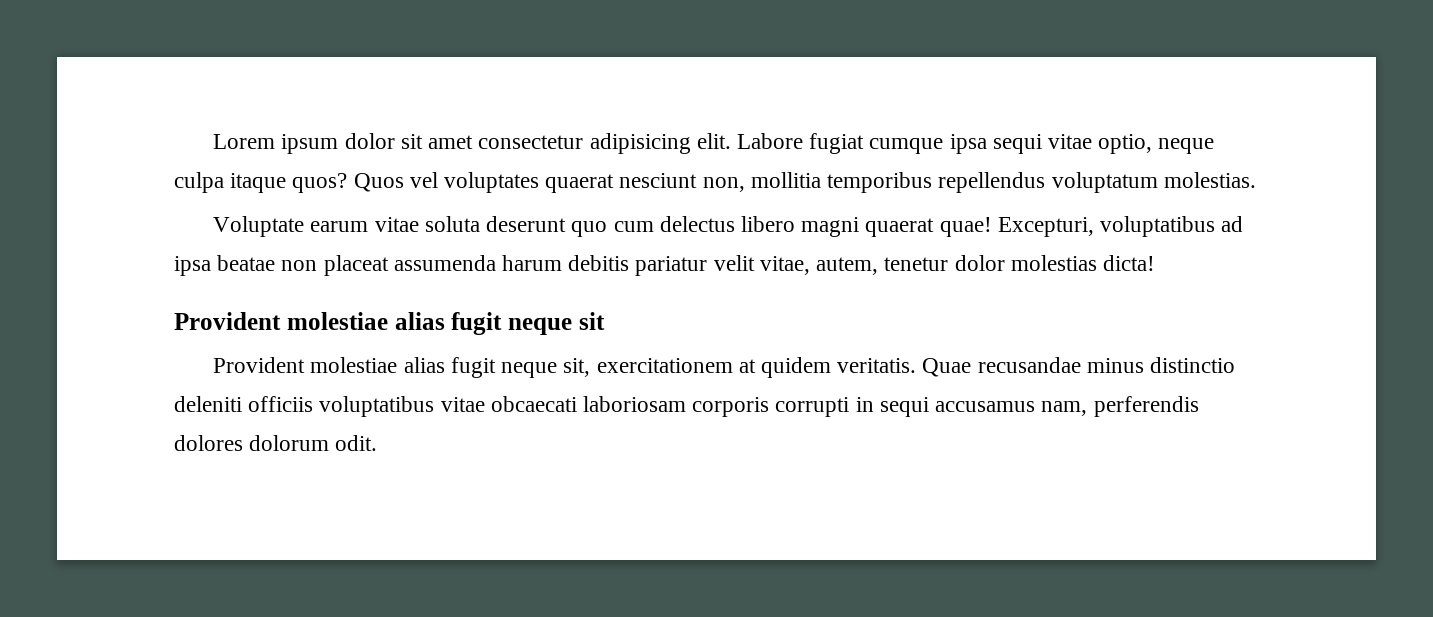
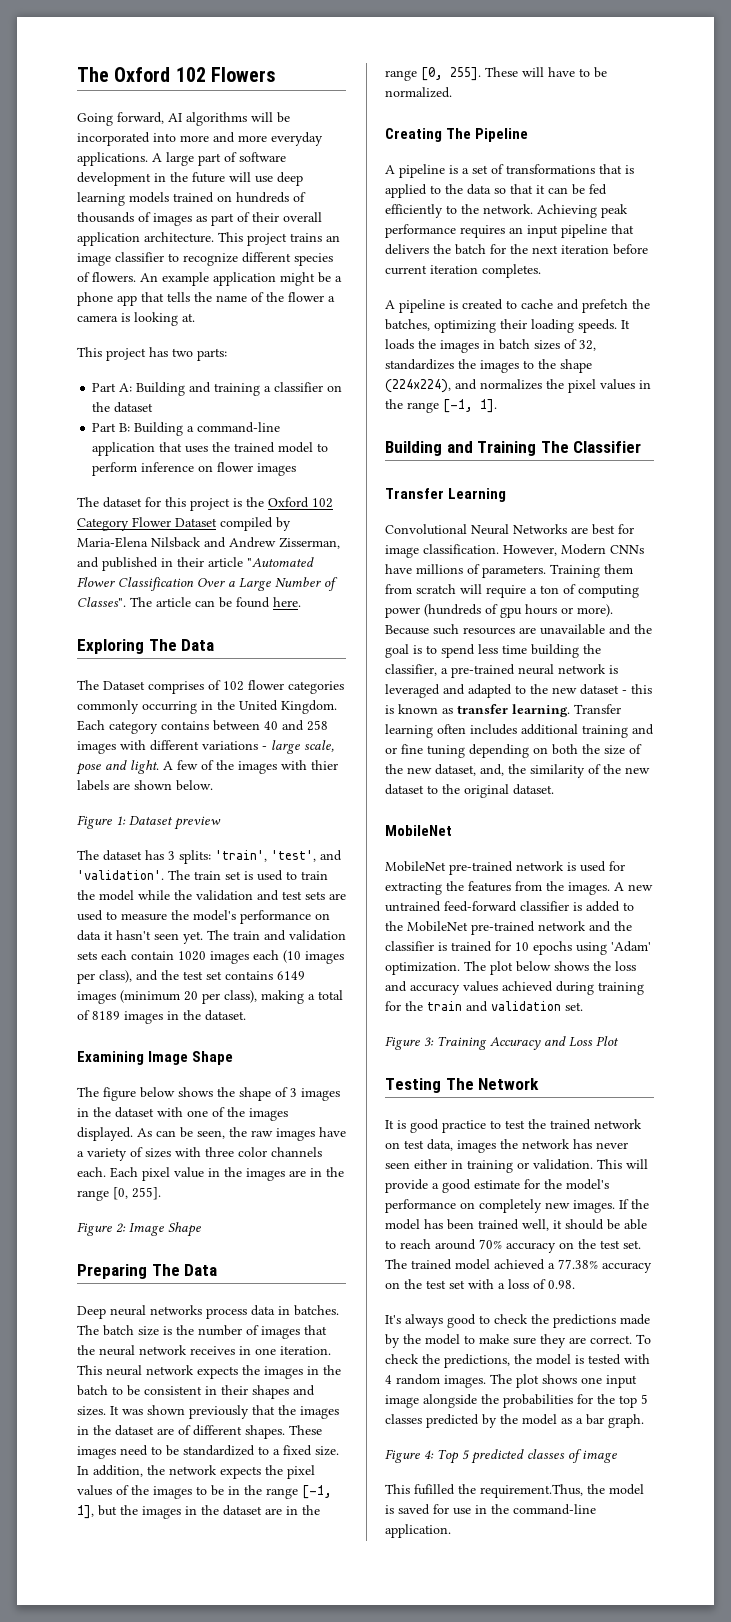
- Lorem ipsum dolor sit amet consectetur adipisicing elit. Labore fugiat cumque ipsa sequi vitae optio, neque culpa itaque quos? Quos vel voluptates quaerat nesciunt non, mollitia temporibus repellendus voluptatum molestias.
- Voluptate earum vitae soluta deserunt quo cum delectus libero magni quaerat quae! Excepturi, voluptatibus ad ipsa beatae non placeat assumenda harum debitis pariatur velit vitae, autem, tenetur dolor molestias dicta!
- Provident molestiae alias fugit neque sit
- Provident molestiae alias fugit neque sit, exercitationem at quidem veritatis. Quae recusandae minus distinctio deleniti officiis voluptatibus vitae obcaecati laboriosam corporis corrupti in sequi accusamus nam, perferendis dolores dolorum odit.
+ The Oxford 102 Flowers
+ Going forward, AI algorithms will be incorporated into more and more everyday applications. A large part of software development in the future will use deep learning models trained on hundreds of thousands of images as part of their overall application architecture. This project trains an image classifier to recognize different species of flowers. An example application might be a phone app that tells the name of the flower a camera is looking at.
+ This project has two parts:
+ Part A: Building and training a classifier on the dataset
+ Part B: Building a command-line application that uses the trained model to perform inference on flower images
+ The dataset for this project is the Oxford 102 Category Flower Dataset compiled by Maria-Elena Nilsback and Andrew Zisserman, and published in their article "Automated Flower Classification Over a Large Number of Classes". The article can be found here.
+ Exploring The Data
+ The Dataset comprises of 102 flower categories commonly occurring in the United Kingdom. Each category contains between 40 and 258 images with different variations - large scale, pose and light. A few of the images with thier labels are shown below.
+ Figure 1: Dataset preview
+ The dataset has 3 splits: 'train', 'test', and 'validation'. The train set is used to train the model while the validation and test sets are used to measure the model's performance on data it hasn't seen yet. The train and validation sets each contain 1020 images each (10 images per class), and the test set contains 6149 images (minimum 20 per class), making a total of 8189 images in the dataset.
+ Examining Image Shape
+ The figure below shows the shape of 3 images in the dataset with one of the images displayed. As can be seen, the raw images have a variety of sizes with three color channels each. Each pixel value in the images are in the range [0, 255].
+ Figure 2: Image Shape
+ Preparing The Data
+ Deep neural networks process data in batches. The batch size is the number of images that the neural network receives in one iteration. This neural network expects the images in the batch to be consistent in their shapes and sizes. It was shown previously that the images in the dataset are of different shapes. These images need to be standardized to a fixed size. In addition, the network expects the pixel values of the images to be in the range [-1, 1], but the images in the dataset are in the range [0, 255]. These will have to be normalized.
+ Creating The Pipeline
+ A pipeline is a set of transformations that is applied to the data so that it can be fed efficiently to the network. Achieving peak performance requires an input pipeline that delivers the batch for the next iteration before current iteration completes.
+ A pipeline is created to cache and prefetch the batches, optimizing their loading speeds. It loads the images in batch sizes of 32, standardizes the images to the shape (224x224), and normalizes the pixel values in the range [-1, 1].
+ Building and Training The Classifier
+ Transfer Learning
+ Convolutional Neural Networks are best for image classification. However, Modern CNNs have millions of parameters. Training them from scratch will require a ton of computing power (hundreds of gpu hours or more). Because such resources are unavailable and the goal is to spend less time building the classifier, a pre-trained neural network is leveraged and adapted to the new dataset - this is known as transfer learning. Transfer learning often includes additional training and or fine tuning depending on both the size of the new dataset, and, the similarity of the new dataset to the original dataset.
+ MobileNet
+ MobileNet pre-trained network is used for extracting the features from the images. A new untrained feed-forward classifier is added to the MobileNet pre-trained network and the classifier is trained for 10 epochs using 'Adam' optimization. The plot below shows the loss and accuracy values achieved during training for the train and validation set.
+ Figure 3: Training Accuracy and Loss Plot
+ Testing The Network
+ It is good practice to test the trained network on test data, images the network has never seen either in training or validation. This will provide a good estimate for the model's performance on completely new images. If the model has been trained well, it should be able to reach around 70% accuracy on the test set. The trained model achieved a 77.38% accuracy on the test set with a loss of 0.98.
+ It's always good to check the predictions made by the model to make sure they are correct. To check the predictions, the model is tested with 4 random images. The plot shows one input image alongside the probabilities for the top 5 classes predicted by the model as a bar graph.
+ Figure 4: Top 5 predicted classes of image
+ This fufilled the requirement.Thus, the model is saved for use in the command-line application.

